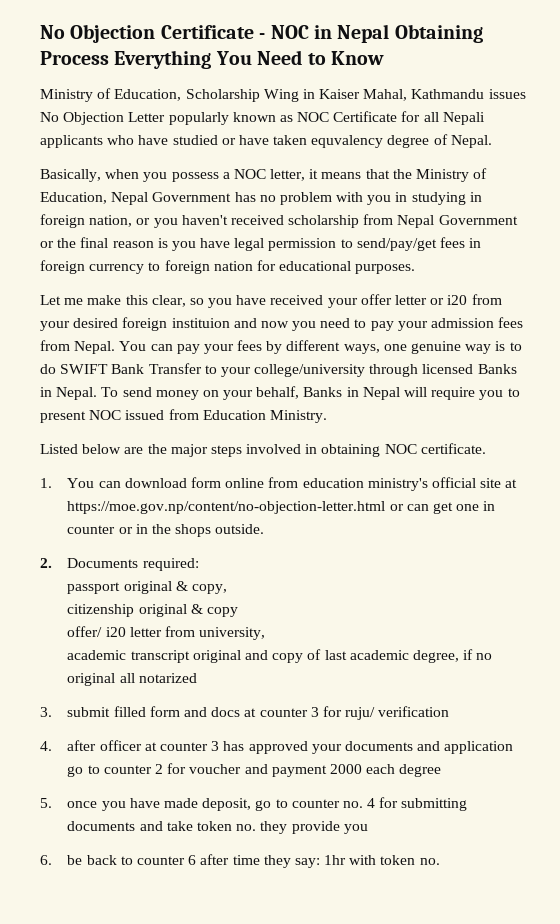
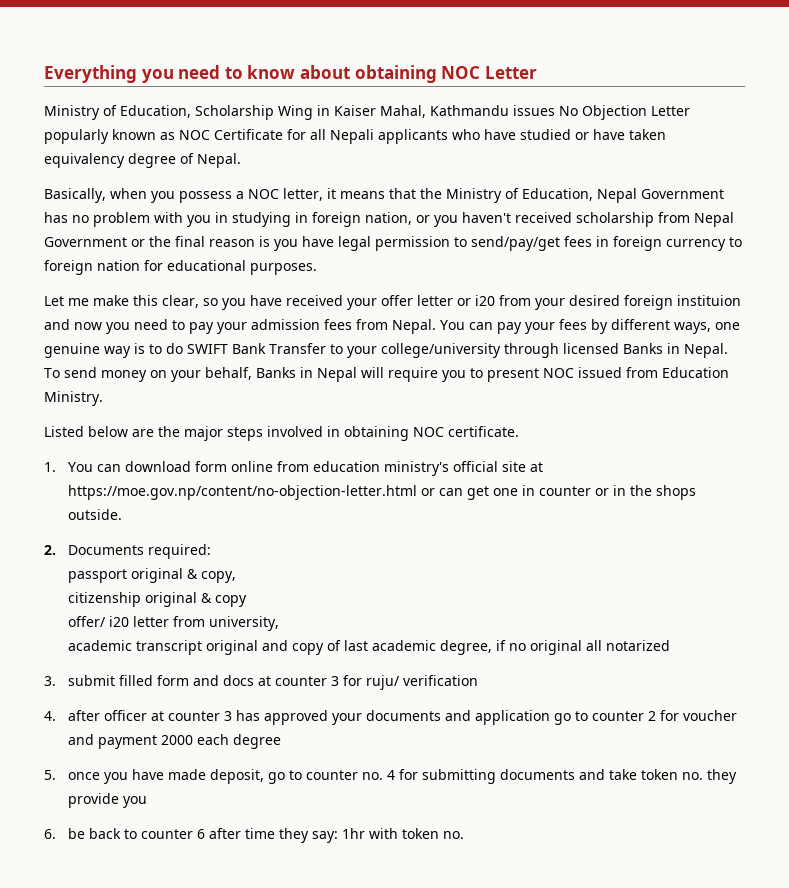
- No Objection Certificate - NOC in Nepal Obtaining Process Everything You Need to Know
+ Everything you need to know about obtaining NOC Letter
- Ministry of Education, Scholarship Wing in Kaiser Mahal, Kathmandu issues No Objection Letter popularly known as NOC Certificate for all Nepali applicants who have studied or have taken equvalency degree of Nepal.
+ Ministry of Education, Scholarship Wing in Kaiser Mahal, Kathmandu issues No Objection Letter popularly known as NOC Certificate for all Nepali applicants who have studied or have taken equivalency degree of Nepal.

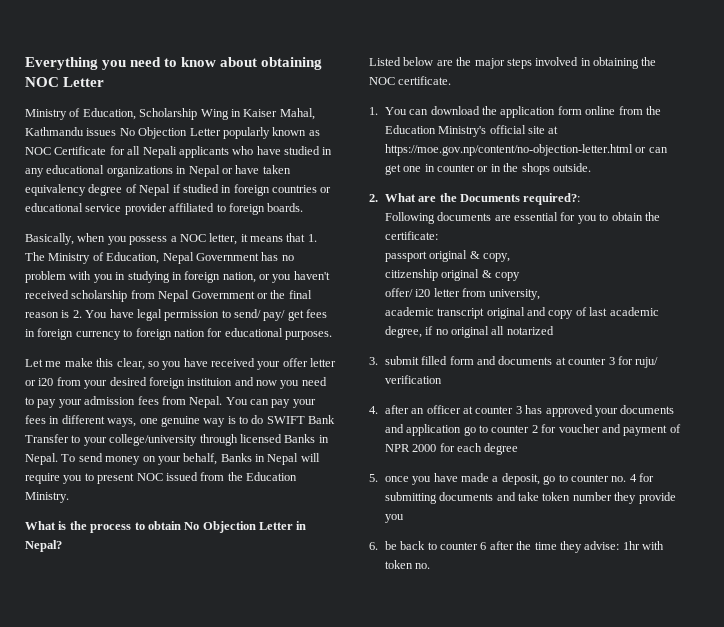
- Ministry of Education, Scholarship Wing in Kaiser Mahal, Kathmandu issues No Objection Letter popularly known as NOC Certificate for all Nepali applicants who have studied or have taken equivalency degree of Nepal.
+ Ministry of Education, Scholarship Wing in Kaiser Mahal, Kathmandu issues No Objection Letter popularly known as NOC Certificate for all Nepali applicants who have studied in any educational organizations in Nepal or have taken equivalency degree of Nepal if studied in foreign countries or educational service provider affiliated to foreign boards.
- Basically, when you possess a NOC letter, it means that the Ministry of Education, Nepal Government has no problem with you in studying in foreign nation, or you haven't received scholarship from Nepal Government or the final reason is you have legal permission to send/pay/get fees in foreign currency to foreign nation for educational purposes.
+ Basically, when you possess a NOC letter, it means that 1. The Ministry of Education, Nepal Government has no problem with you in studying in foreign nation, or you haven't received scholarship from Nepal Government or the final reason is 2. You have legal permission to send/ pay/ get fees in foreign currency to foreign nation for educational purposes.
- You can pay your fees by different ways, one genuine way is to do SWIFT Bank Transfer to your college/university through licensed Banks in Nepal.
+ You can pay your fees in different ways, one genuine way is to do SWIFT Bank Transfer to your college/university through licensed Banks in Nepal.
- To send money on your behalf, Banks in Nepal will require you to present NOC issued from Education Ministry.
+ To send money on your behalf, Banks in Nepal will require you to present NOC issued from the Education Ministry.
+ What is the process to obtain No Objection Letter in Nepal?
- Listed below are the major steps involved in obtaining NOC certificate.
+ Listed below are the major steps involved in obtaining the NOC certificate.
- 1. You can download form online from education ministry's official site at https://moe.gov.np/content/no-objection-letter.html or can get one in counter or in the shops outside.
+ 1. You can download the application form online from the Education Ministry's official site at https://moe.gov.np/content/no-objection-letter.html or can get one in counter or in the shops outside.
- 2. Documents required:
+ 2. What are the Documents required?:
+ Following documents are essential for you to obtain the certificate:
- 3. submit filled form and docs at counter 3 for ruju/ verification
+ 3. submit filled form and documents at counter 3 for ruju/ verification
- 4. after officer at counter 3 has approved your documents and application go to counter 2 for voucher and payment 2000 each degree
+ 4. after an officer at counter 3 has approved your documents and application go to counter 2 for voucher and payment of NPR 2000 for each degree
- 5. once you have made deposit, go to counter no. 4 for submitting documents and take token no. they provide you
+ 5. once you have made a deposit, go to counter no. 4 for submitting documents and take token number they provide you
- 6. be back to counter 6 after time they say: 1hr with token no.
+ 6. be back to counter 6 after the time they advise: 1hr with token no.

